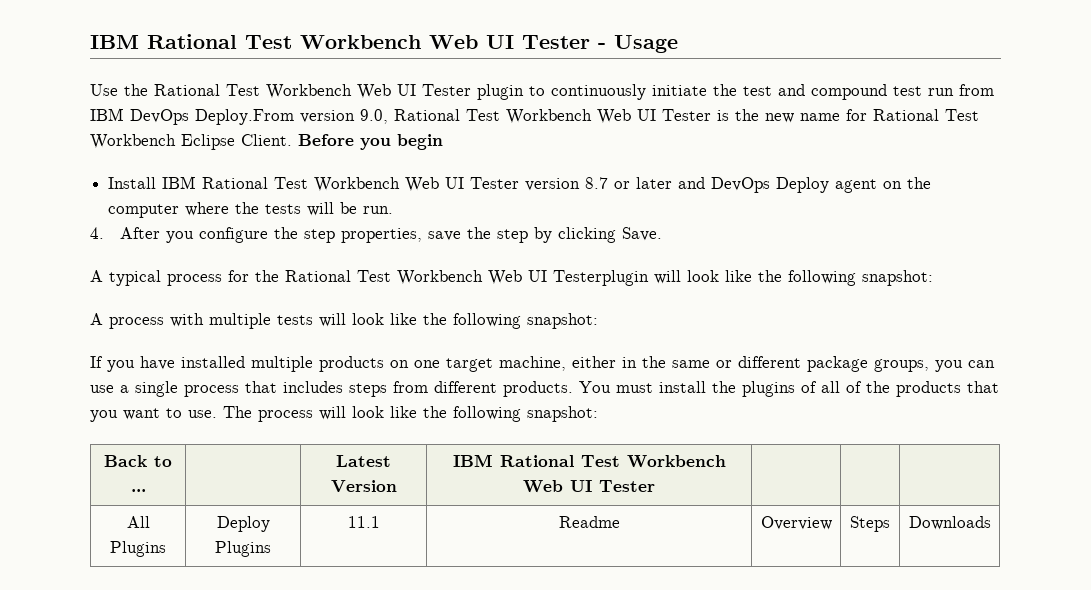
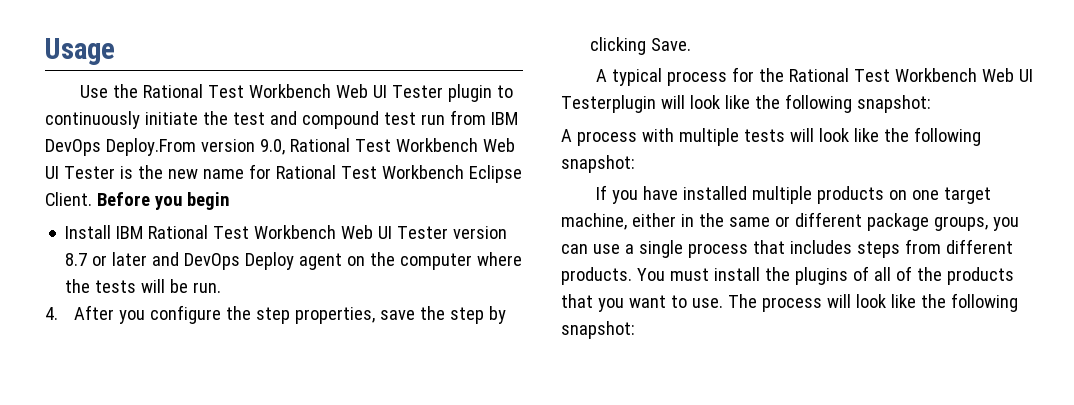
- IBM Rational Test Workbench Web UI Tester - Usage
+ Usage
- Back to ... | | Latest Version | IBM Rational Test Workbench Web UI Tester | | |
- All Plugins | Deploy Plugins | 11.1 | Readme | Overview | Steps | Downloads

